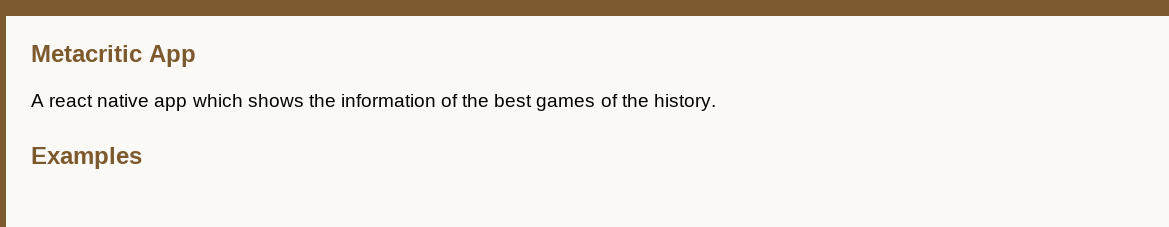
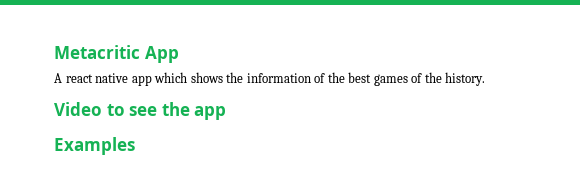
+ Video to see the app

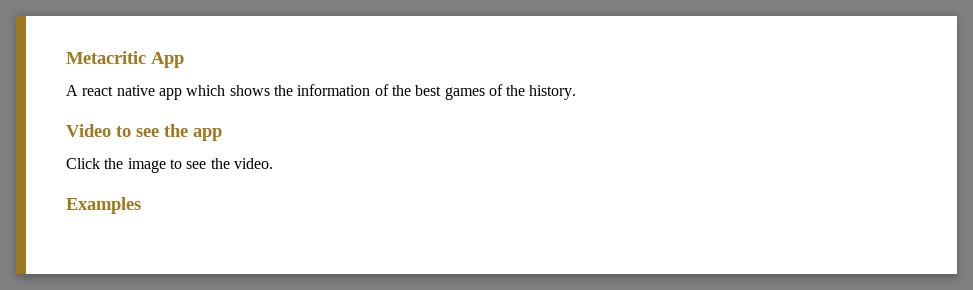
+ Click the image to see the video.

